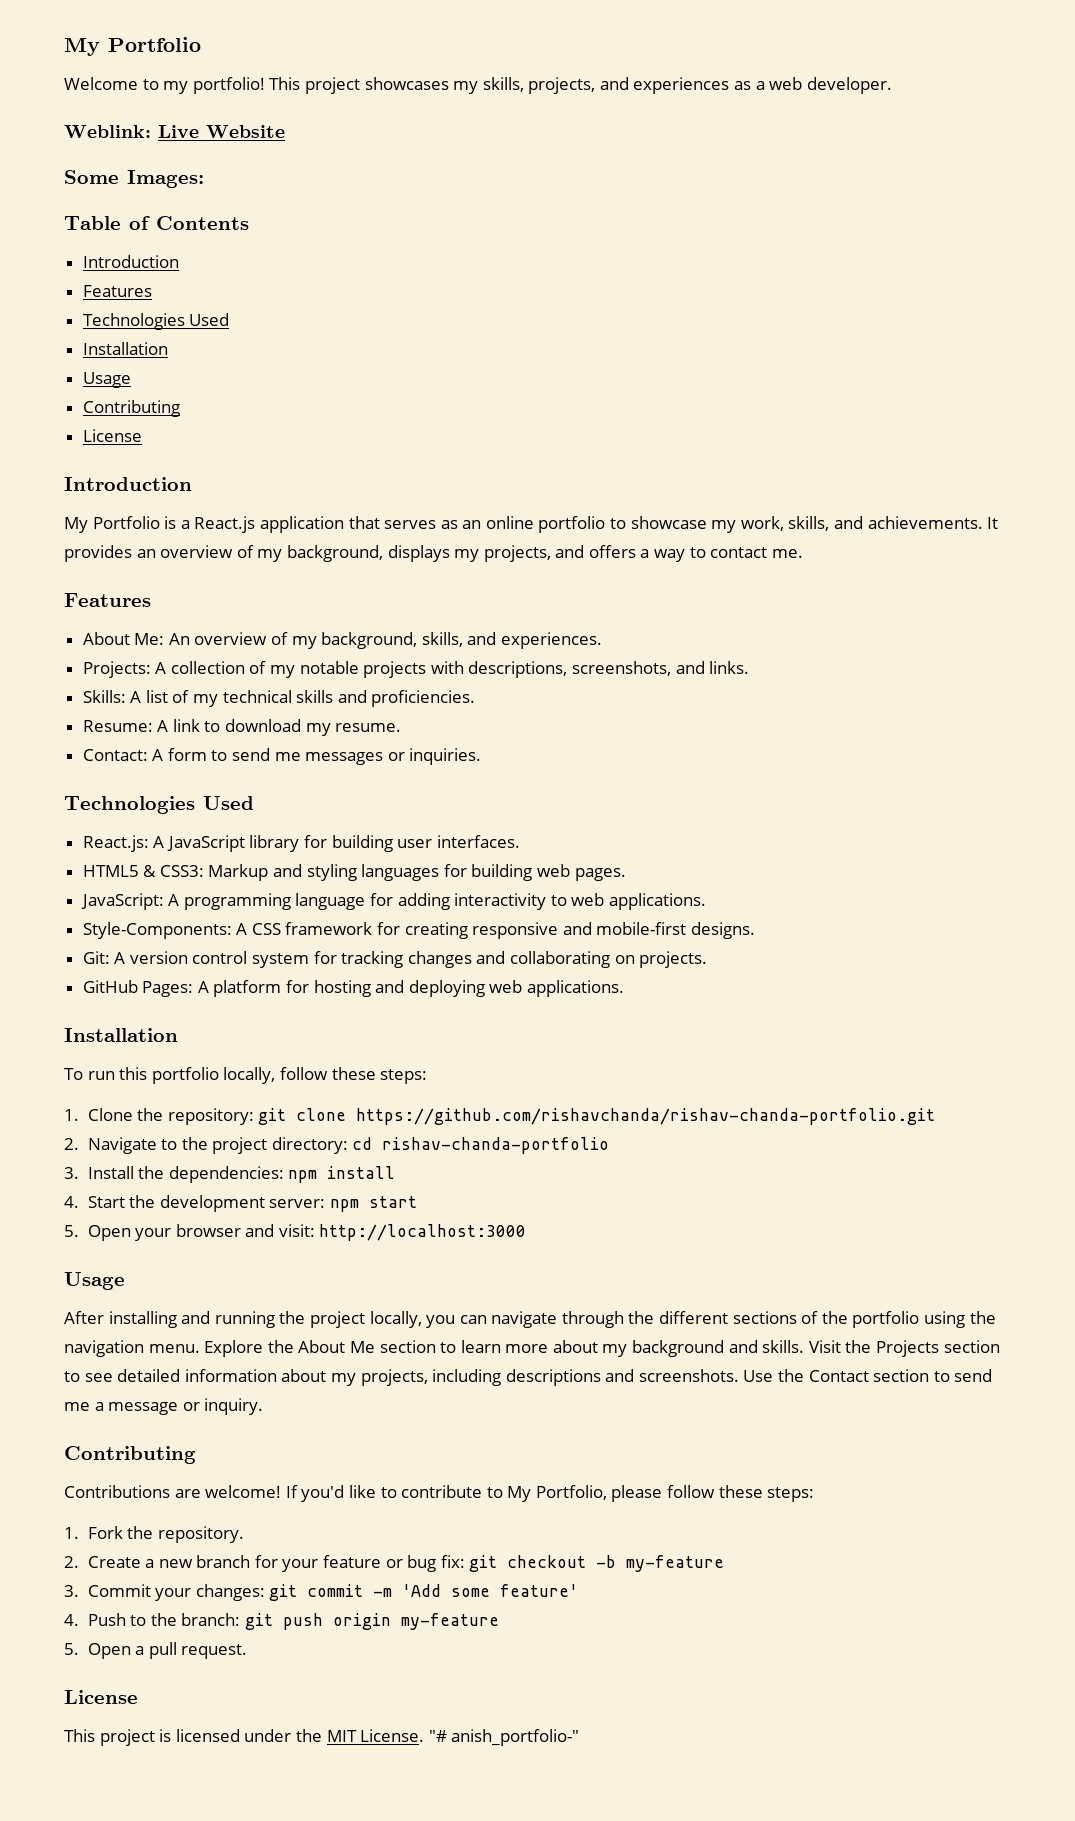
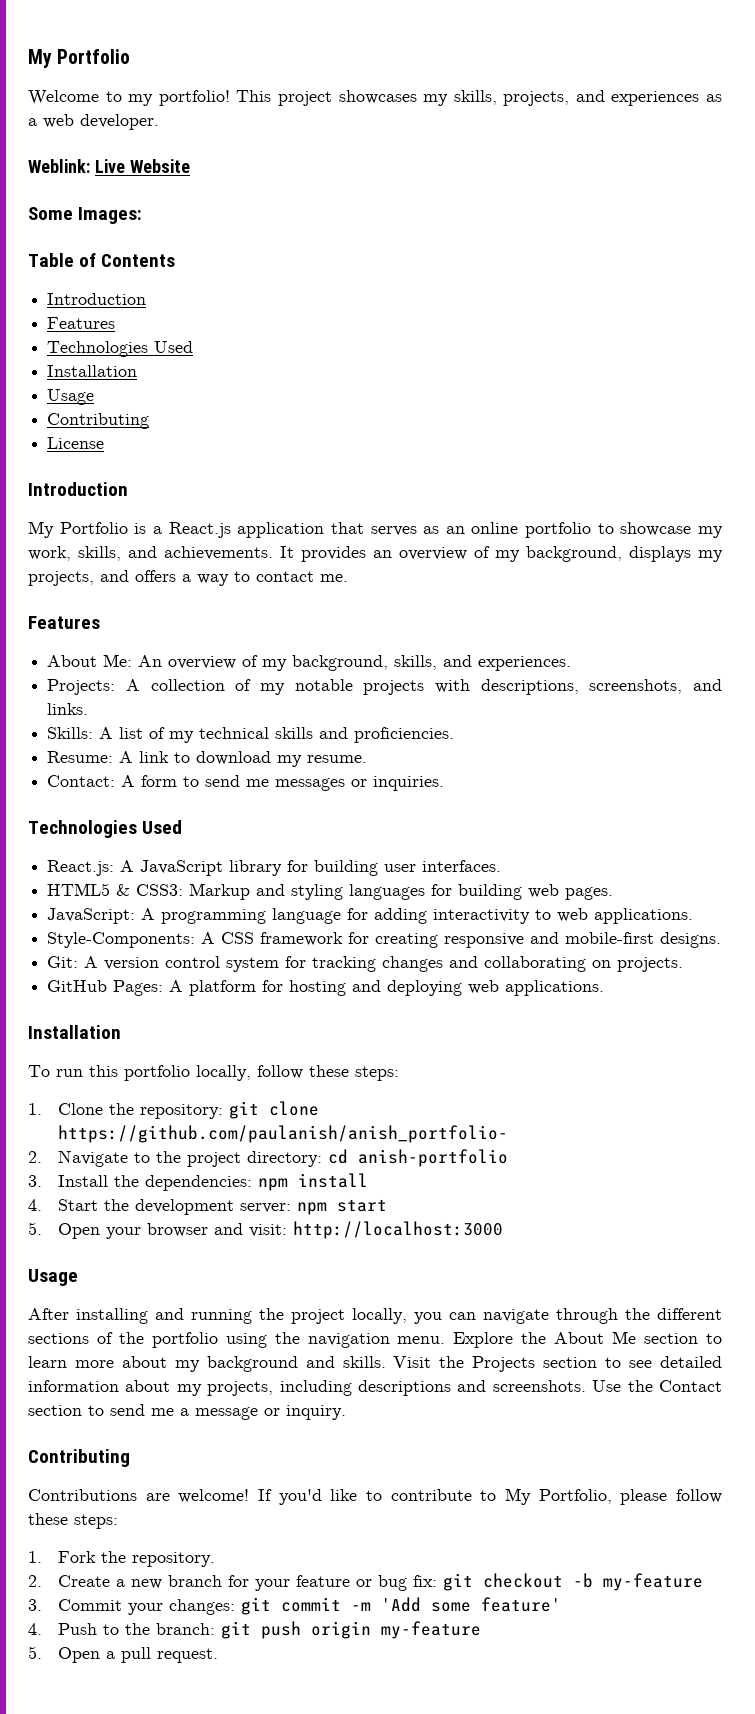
- 1. Clone the repository: git clone https://github.com/rishavchanda/rishav-chanda-portfolio.git
+ 1. Clone the repository: git clone https://github.com/paulanish/anish_portfolio-
- 2. Navigate to the project directory: cd rishav-chanda-portfolio
+ 2. Navigate to the project directory: cd anish-portfolio
  5. Open a pull request.
- License
- This project is licensed under the MIT License. "# anish_portfolio-"

